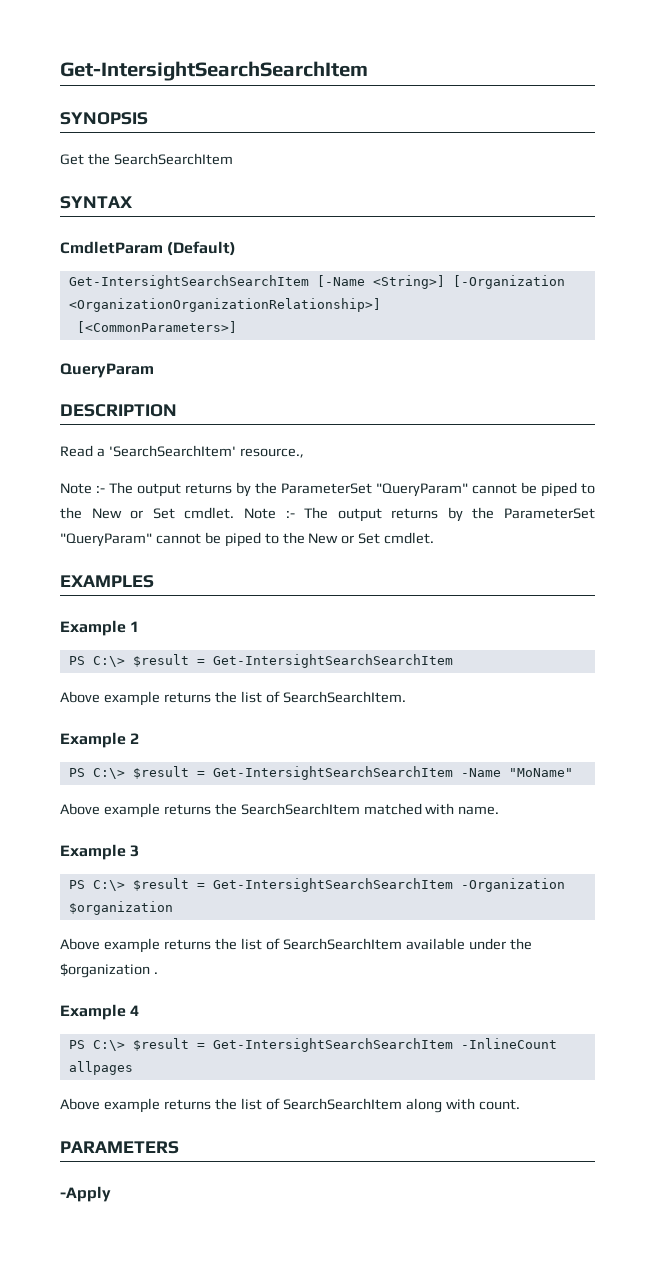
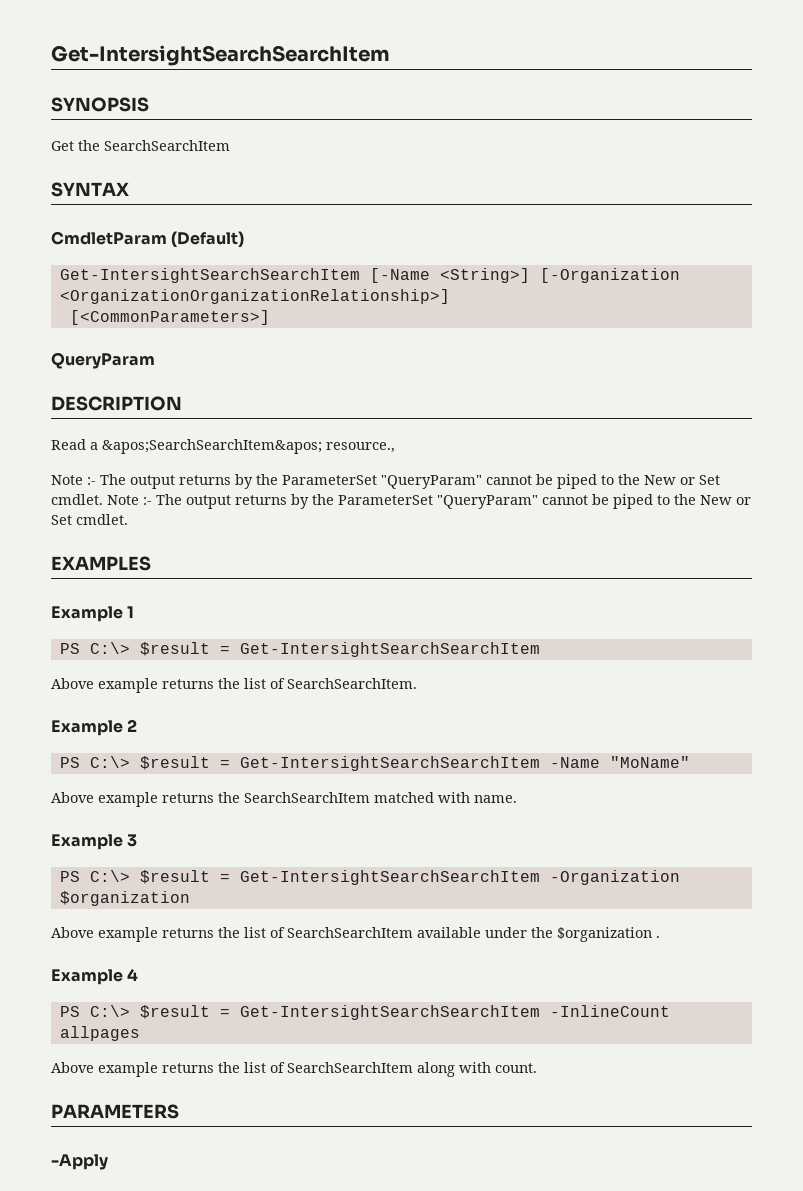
- Read a 'SearchSearchItem' resource.,
+ Read a &apos;SearchSearchItem&apos; resource.,

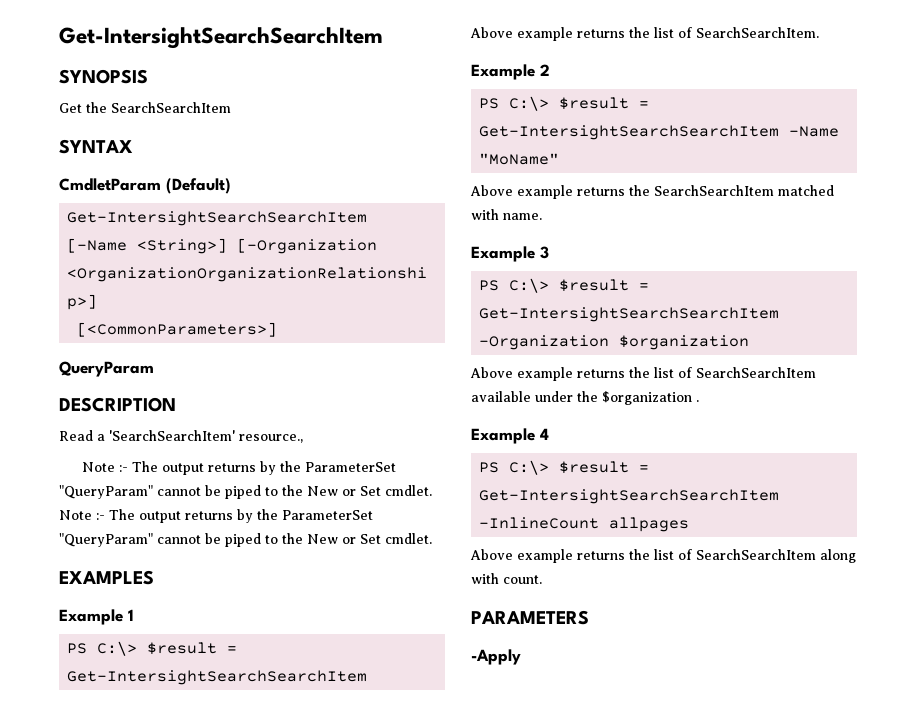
- Read a &apos;SearchSearchItem&apos; resource.,
+ Read a 'SearchSearchItem' resource.,

